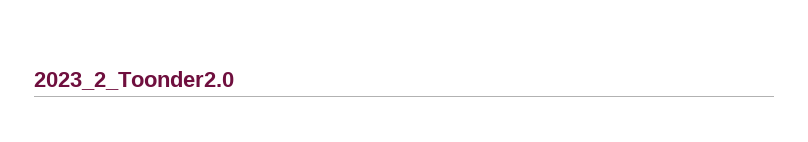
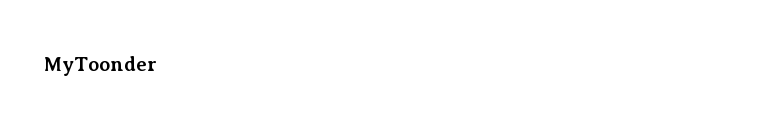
- 2023_2_Toonder2.0
+ MyToonder

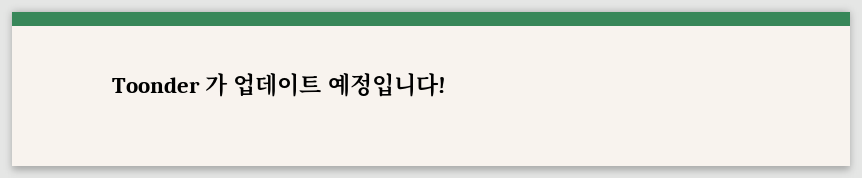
- MyToonder
+ Toonder 가 업데이트 예정입니다!

